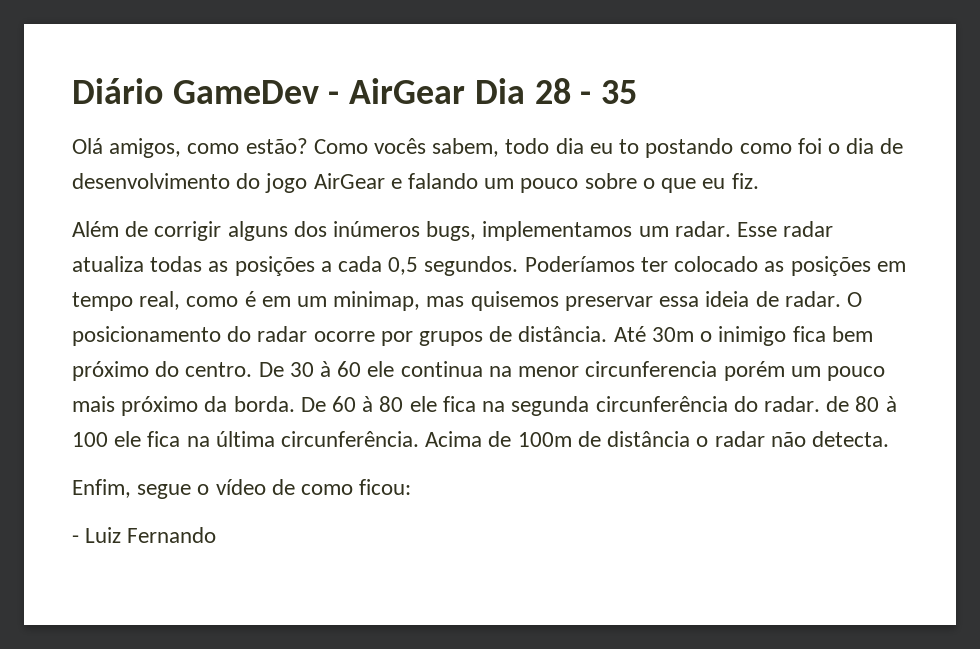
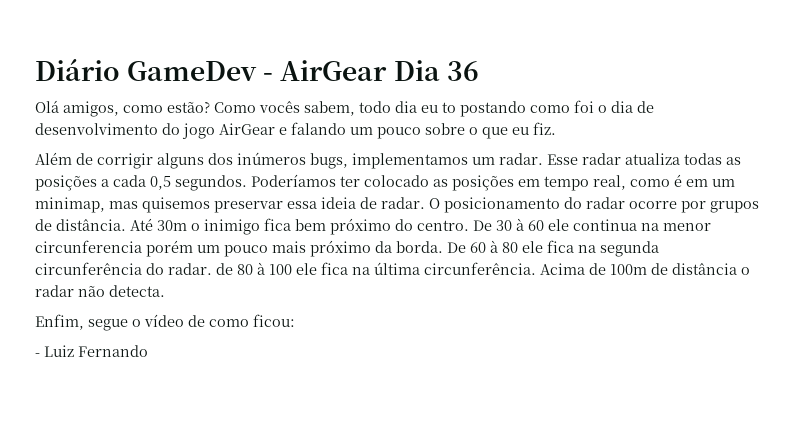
- Diário GameDev - AirGear Dia 28 - 35
+ Diário GameDev - AirGear Dia 36

